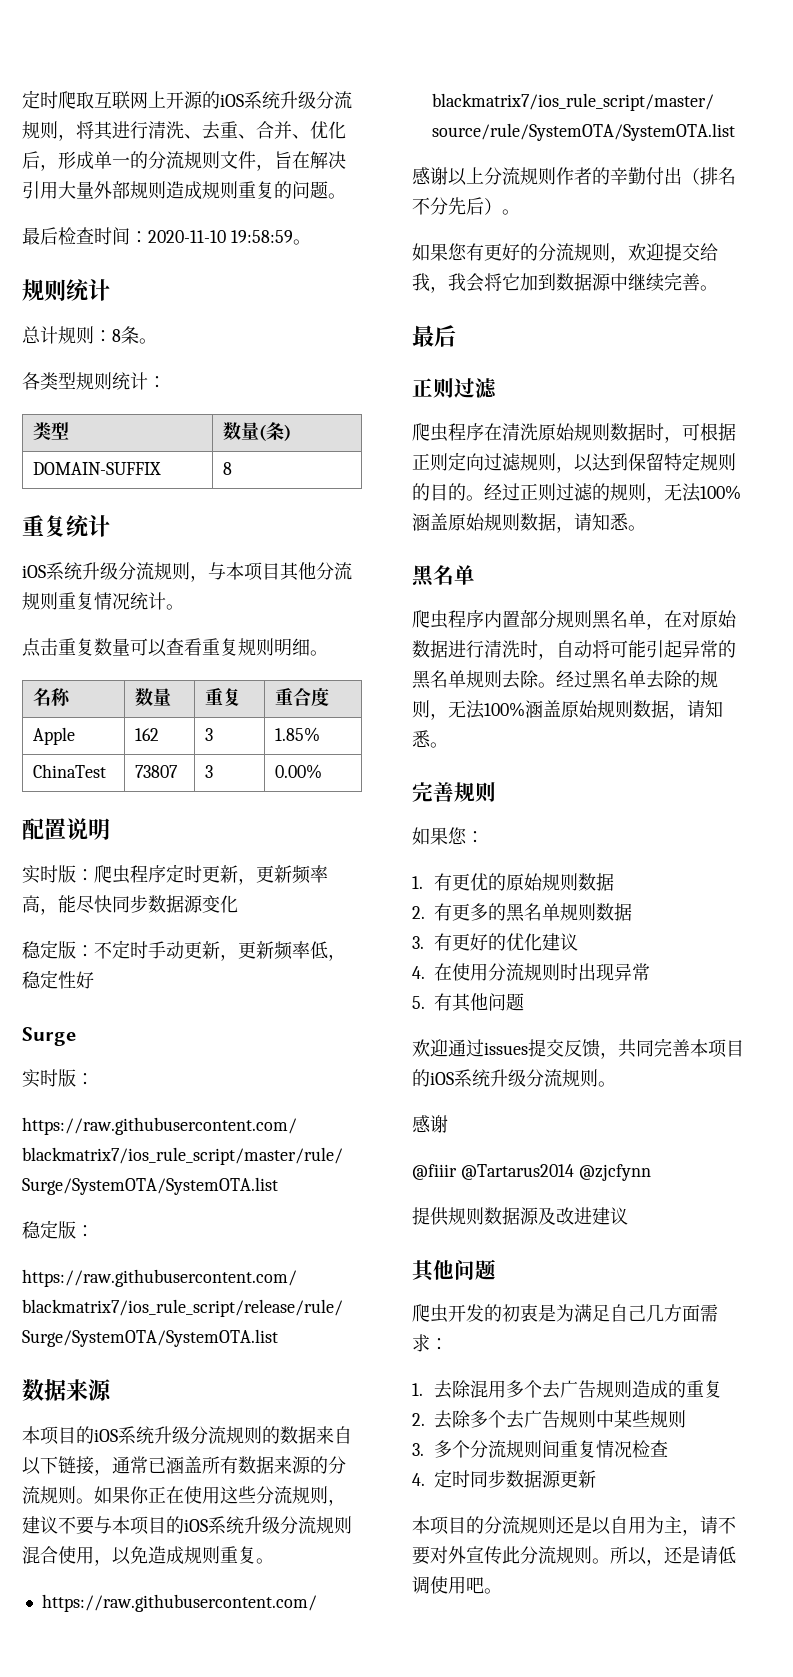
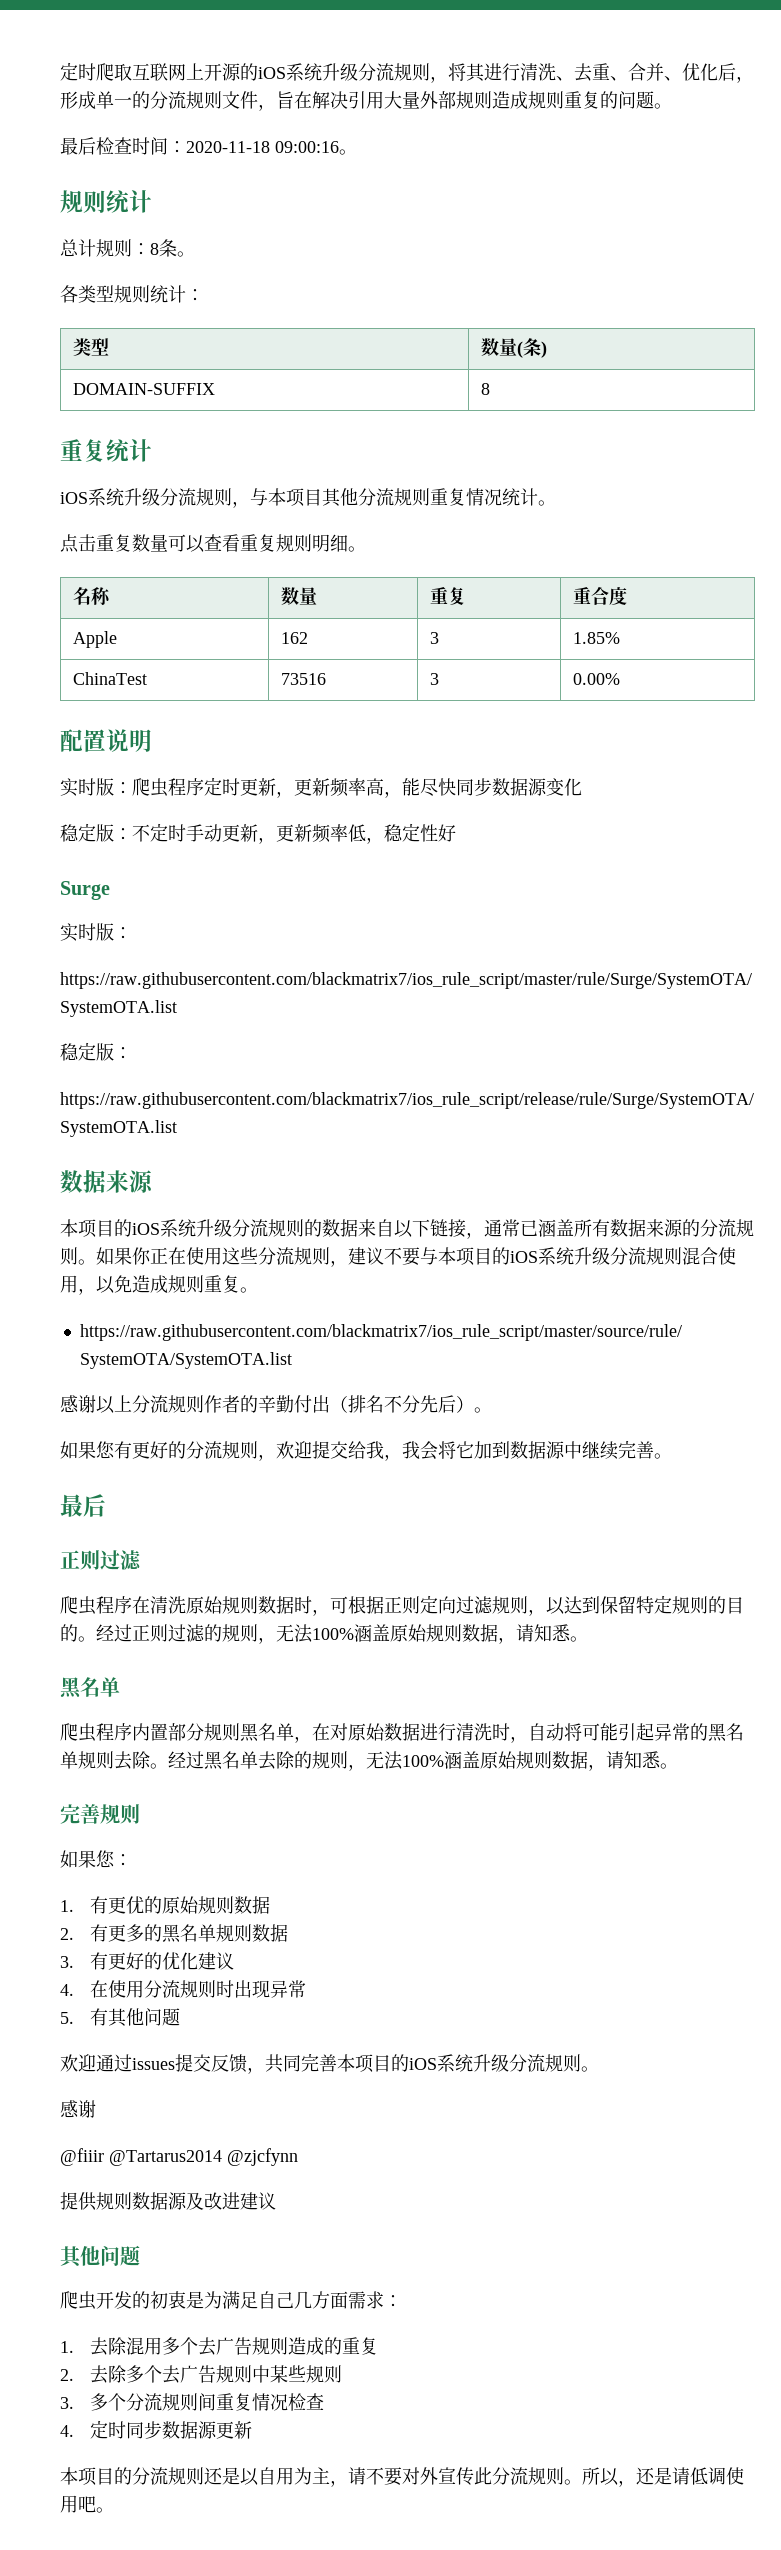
- 最后检查时间：2020-11-10 19:58:59。
+ 最后检查时间：2020-11-18 09:00:16。
- ChinaTest | 73807 | 3 | 0.00%
+ ChinaTest | 73516 | 3 | 0.00%

